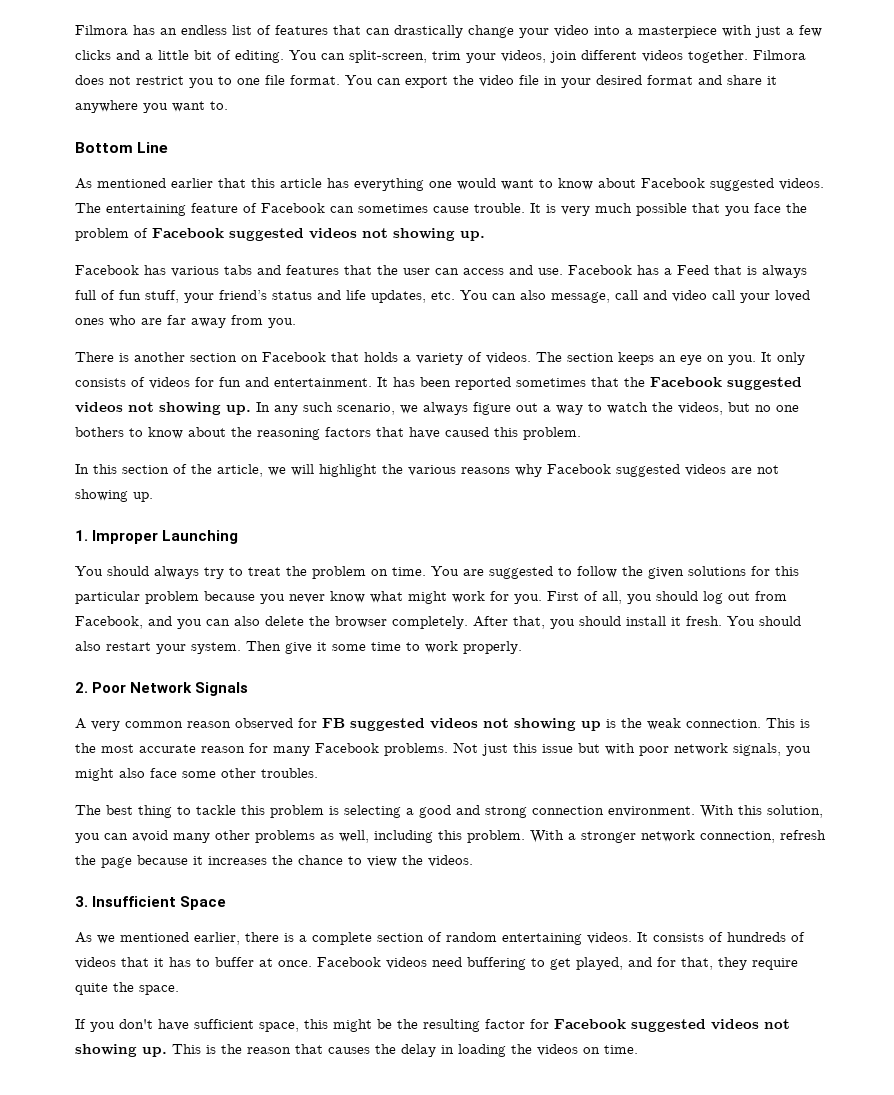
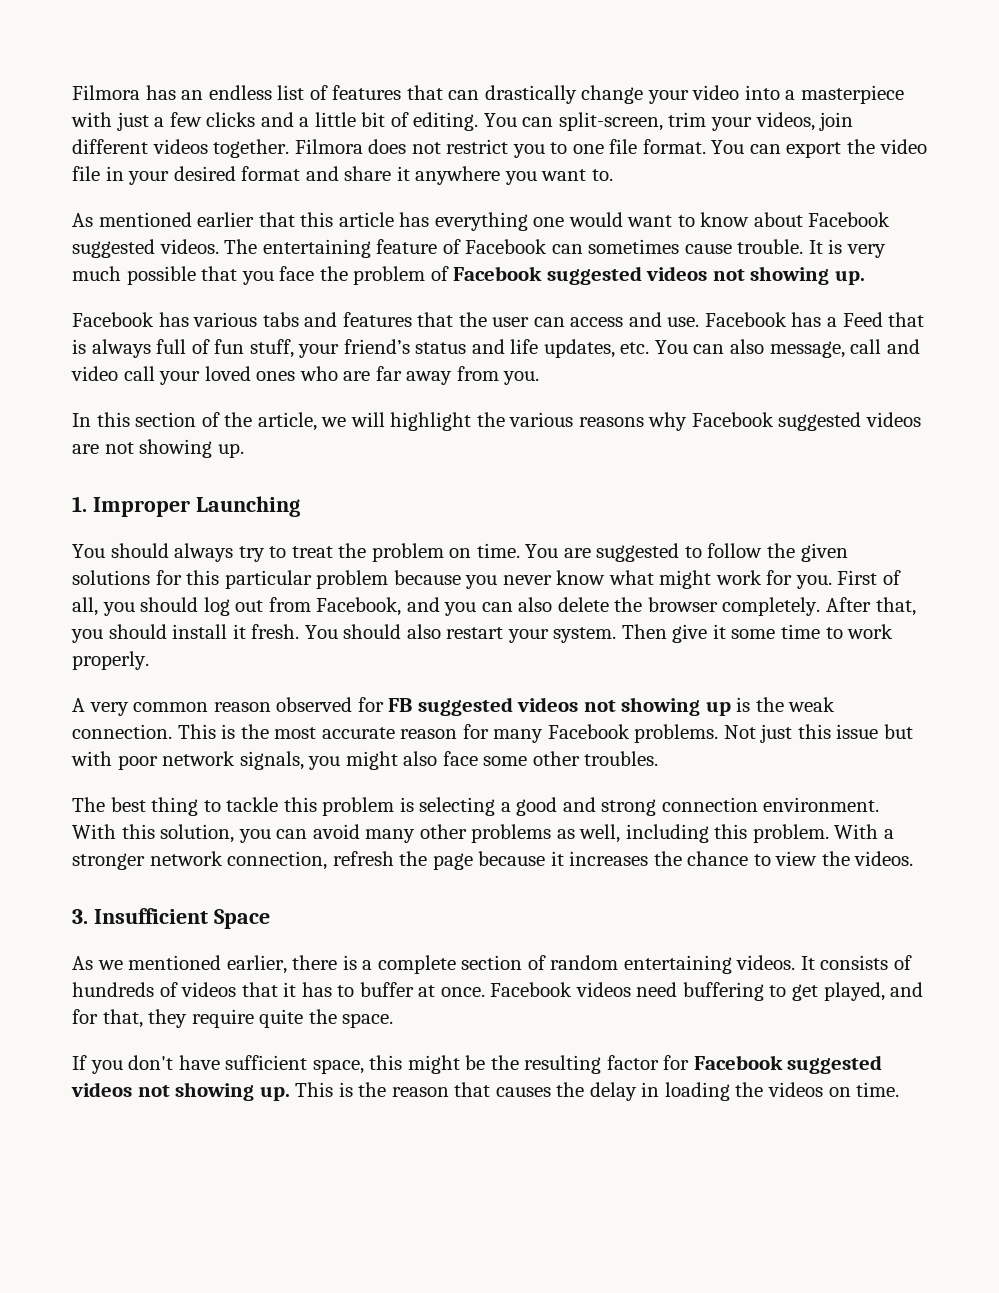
- Bottom Line
- There is another section on Facebook that holds a variety of videos. The section keeps an eye on you. It only consists of videos for fun and entertainment. It has been reported sometimes that the Facebook suggested videos not showing up. In any such scenario, we always figure out a way to watch the videos, but no one bothers to know about the reasoning factors that have caused this problem.
- 2. Poor Network Signals

